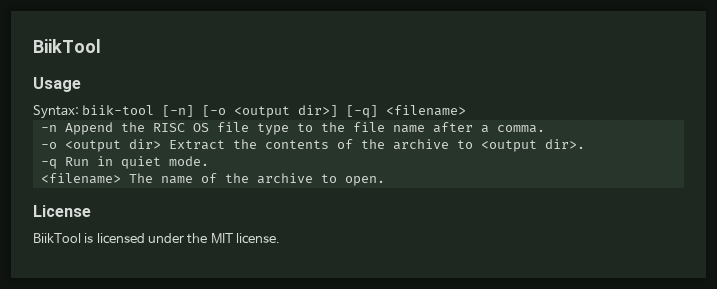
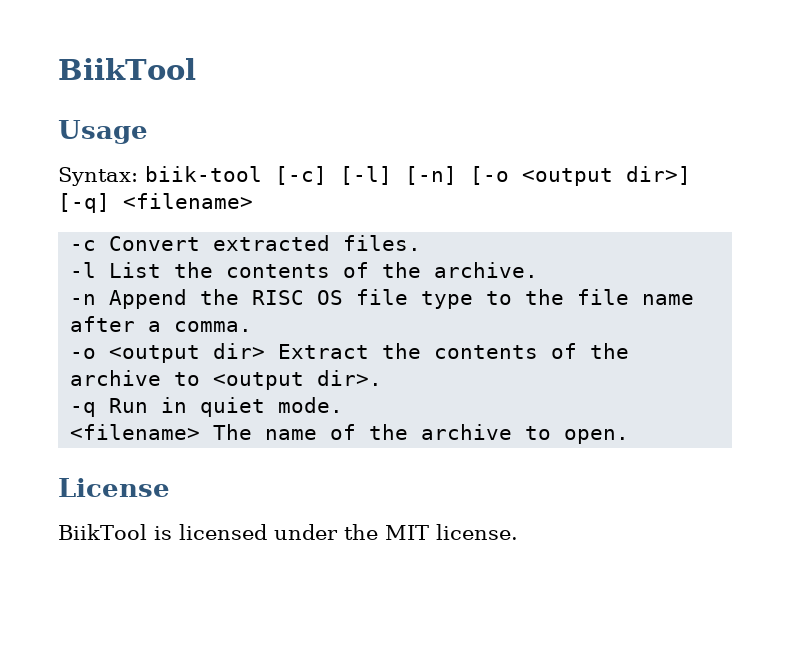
- Syntax: biik-tool [-n] [-o <output dir>] [-q] <filename>
+ Syntax: biik-tool [-c] [-l] [-n] [-o <output dir>] [-q] <filename>
+ -c Convert extracted files.
+ -l List the contents of the archive.

